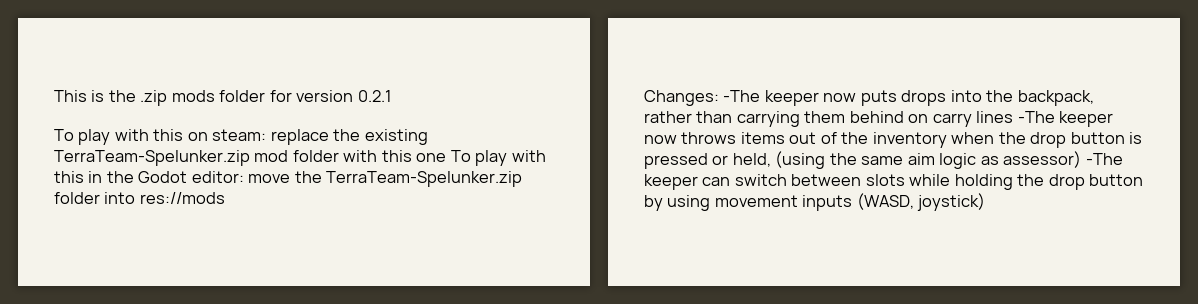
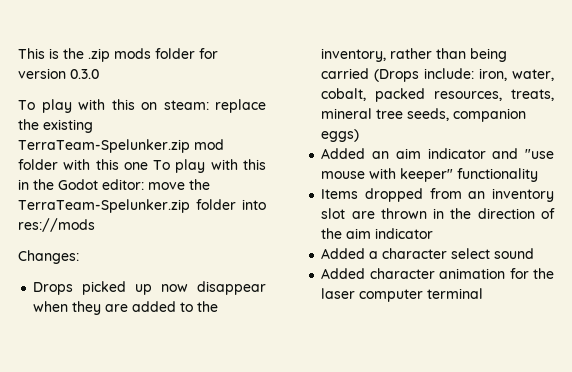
- This is the .zip mods folder for version 0.2.1
+ This is the .zip mods folder for version 0.3.0
- Changes: -The keeper now puts drops into the backpack, rather than carrying them behind on carry lines -The keeper now throws items out of the inventory when the drop button is pressed or held, (using the same aim logic as assessor) -The keeper can switch between slots while holding the drop button by using movement inputs (WASD, joystick)
+ Changes:
+ Drops picked up now disappear when they are added to the inventory, rather than being carried (Drops include: iron, water, cobalt, packed resources, treats, mineral tree seeds, companion eggs)
+ Added an aim indicator and "use mouse with keeper" functionality
+ Items dropped from an inventory slot are thrown in the direction of the aim indicator
+ Added a character select sound
+ Added character animation for the laser computer terminal

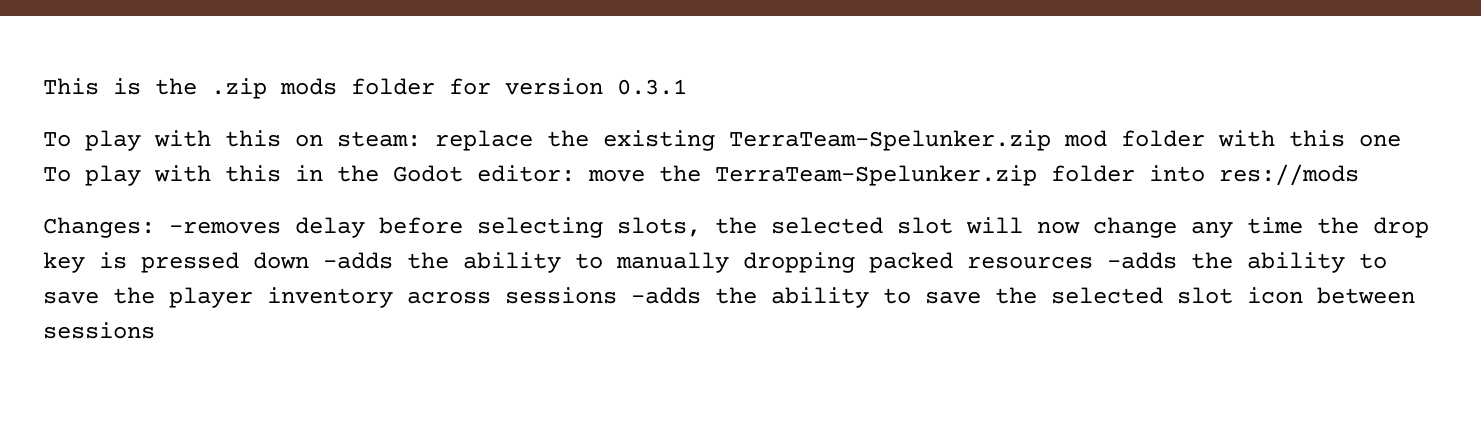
- This is the .zip mods folder for version 0.3.0
+ This is the .zip mods folder for version 0.3.1
- Changes:
- Drops picked up now disappear when they are added to the inventory, rather than being carried (Drops include: iron, water, cobalt, packed resources, treats, mineral tree seeds, companion eggs)
- Added an aim indicator and "use mouse with keeper" functionality
- Items dropped from an inventory slot are thrown in the direction of the aim indicator
- Added a character select sound
- Added character animation for the laser computer terminal
+ Changes: -removes delay before selecting slots, the selected slot will now change any time the drop key is pressed down -adds the ability to manually dropping packed resources -adds the ability to save the player inventory across sessions -adds the ability to save the selected slot icon between sessions

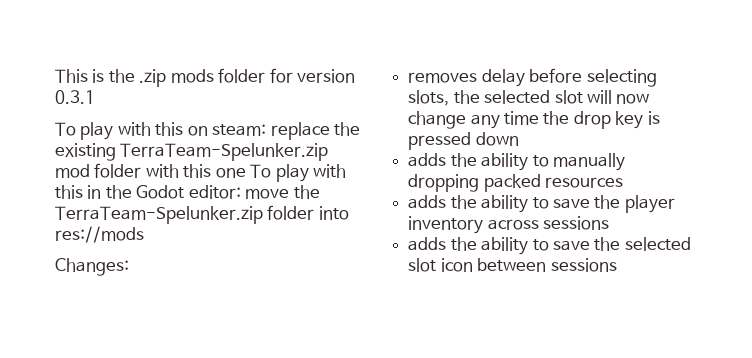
- Changes: -removes delay before selecting slots, the selected slot will now change any time the drop key is pressed down -adds the ability to manually dropping packed resources -adds the ability to save the player inventory across sessions -adds the ability to save the selected slot icon between sessions
+ Changes:
+ removes delay before selecting slots, the selected slot will now change any time the drop key is pressed down
+ adds the ability to manually dropping packed resources
+ adds the ability to save the player inventory across sessions
+ adds the ability to save the selected slot icon between sessions

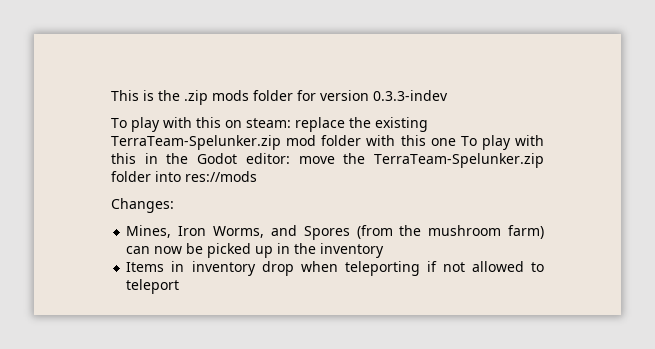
- This is the .zip mods folder for version 0.3.1
+ This is the .zip mods folder for version 0.3.3-indev
- removes delay before selecting slots, the selected slot will now change any time the drop key is pressed down
- adds the ability to manually dropping packed resources
- adds the ability to save the player inventory across sessions
- adds the ability to save the selected slot icon between sessions
+ Mines, Iron Worms, and Spores (from the mushroom farm) can now be picked up in the inventory
+ Items in inventory drop when teleporting if not allowed to teleport

